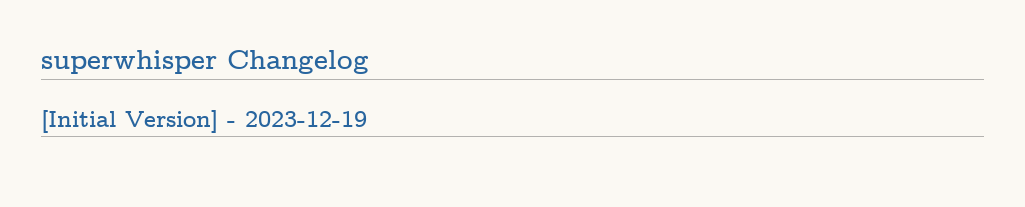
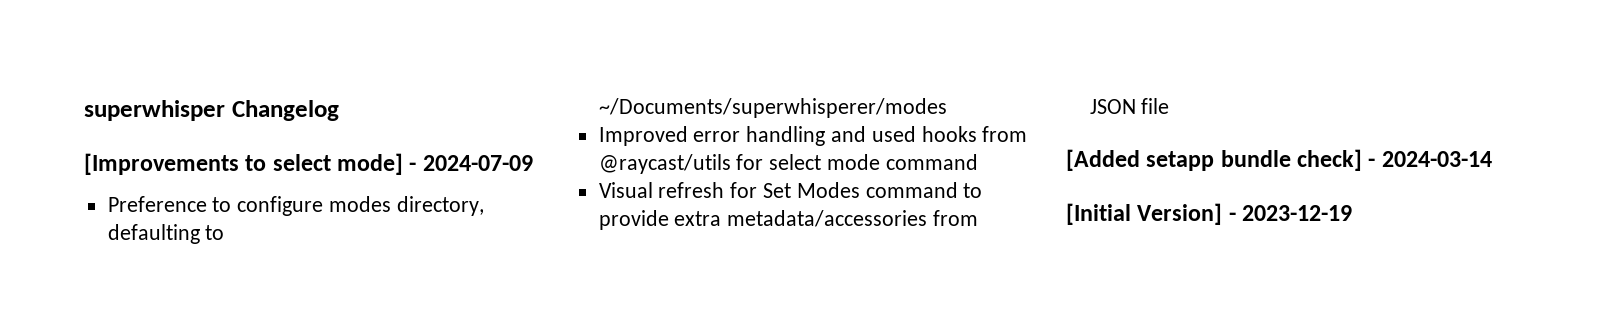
+ [Improvements to select mode] - 2024-07-09
+ Preference to configure modes directory, defaulting to ~/Documents/superwhisperer/modes
+ Improved error handling and used hooks from @raycast/utils for select mode command
+ Visual refresh for Set Modes command to provide extra metadata/accessories from JSON file
+ [Added setapp bundle check] - 2024-03-14

